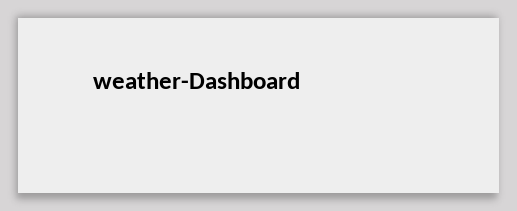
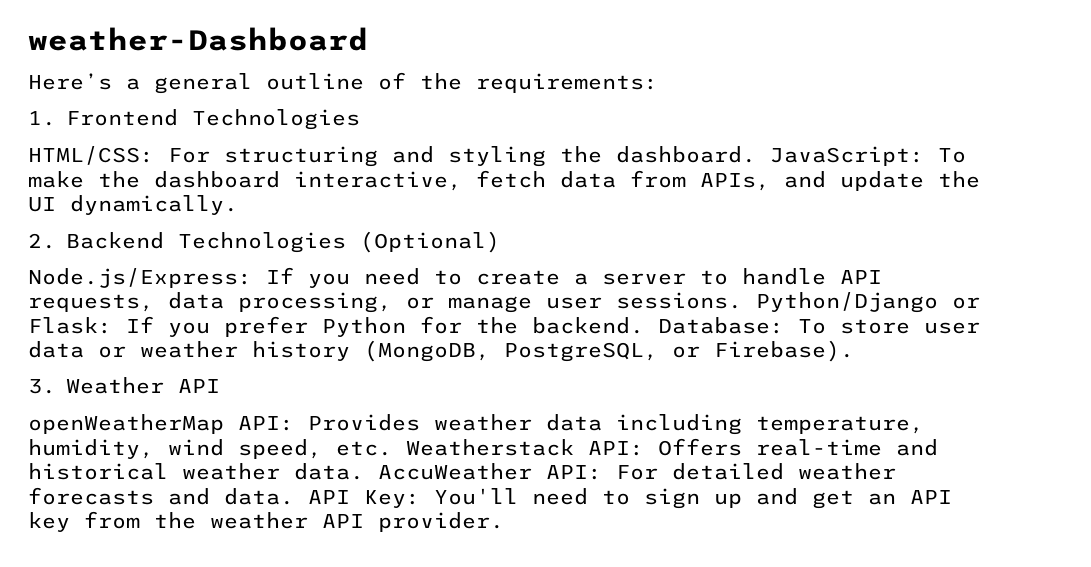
+ Here’s a general outline of the requirements:
+ 1. Frontend Technologies
+ HTML/CSS: For structuring and styling the dashboard. JavaScript: To make the dashboard interactive, fetch data from APIs, and update the UI dynamically.
+ 2. Backend Technologies (Optional)
+ Node.js/Express: If you need to create a server to handle API requests, data processing, or manage user sessions. Python/Django or Flask: If you prefer Python for the backend. Database: To store user data or weather history (MongoDB, PostgreSQL, or Firebase).
+ 3. Weather API
+ openWeatherMap API: Provides weather data including temperature, humidity, wind speed, etc. Weatherstack API: Offers real-time and historical weather data. AccuWeather API: For detailed weather forecasts and data. API Key: You'll need to sign up and get an API key from the weather API provider.

